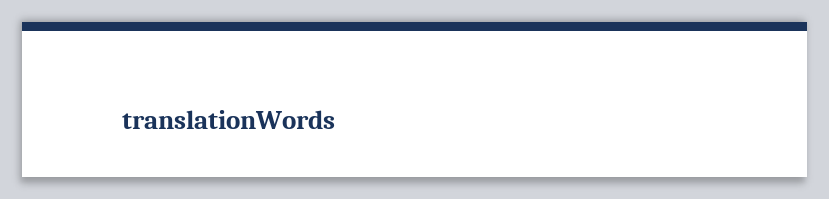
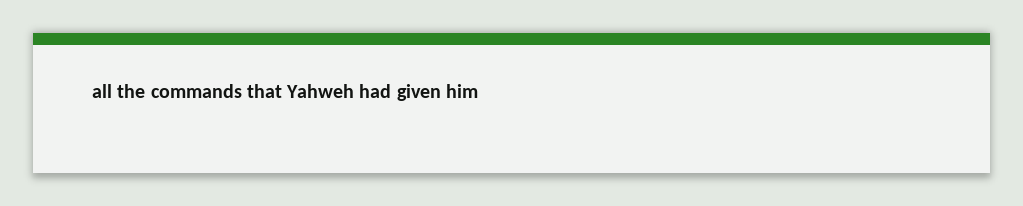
- translationWords
+ all the commands that Yahweh had given him

